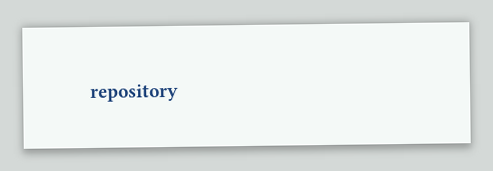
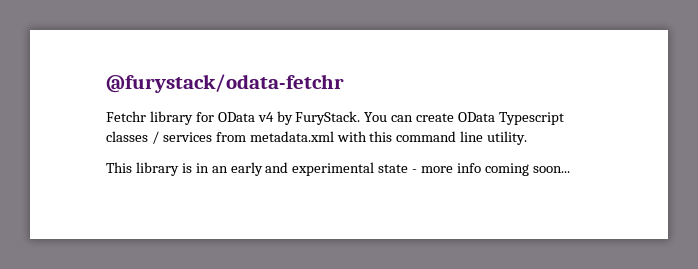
- repository
+ @furystack/odata-fetchr
+ Fetchr library for OData v4 by FuryStack. You can create OData Typescript classes / services from metadata.xml with this command line utility.
+ This library is in an early and experimental state - more info coming soon...

